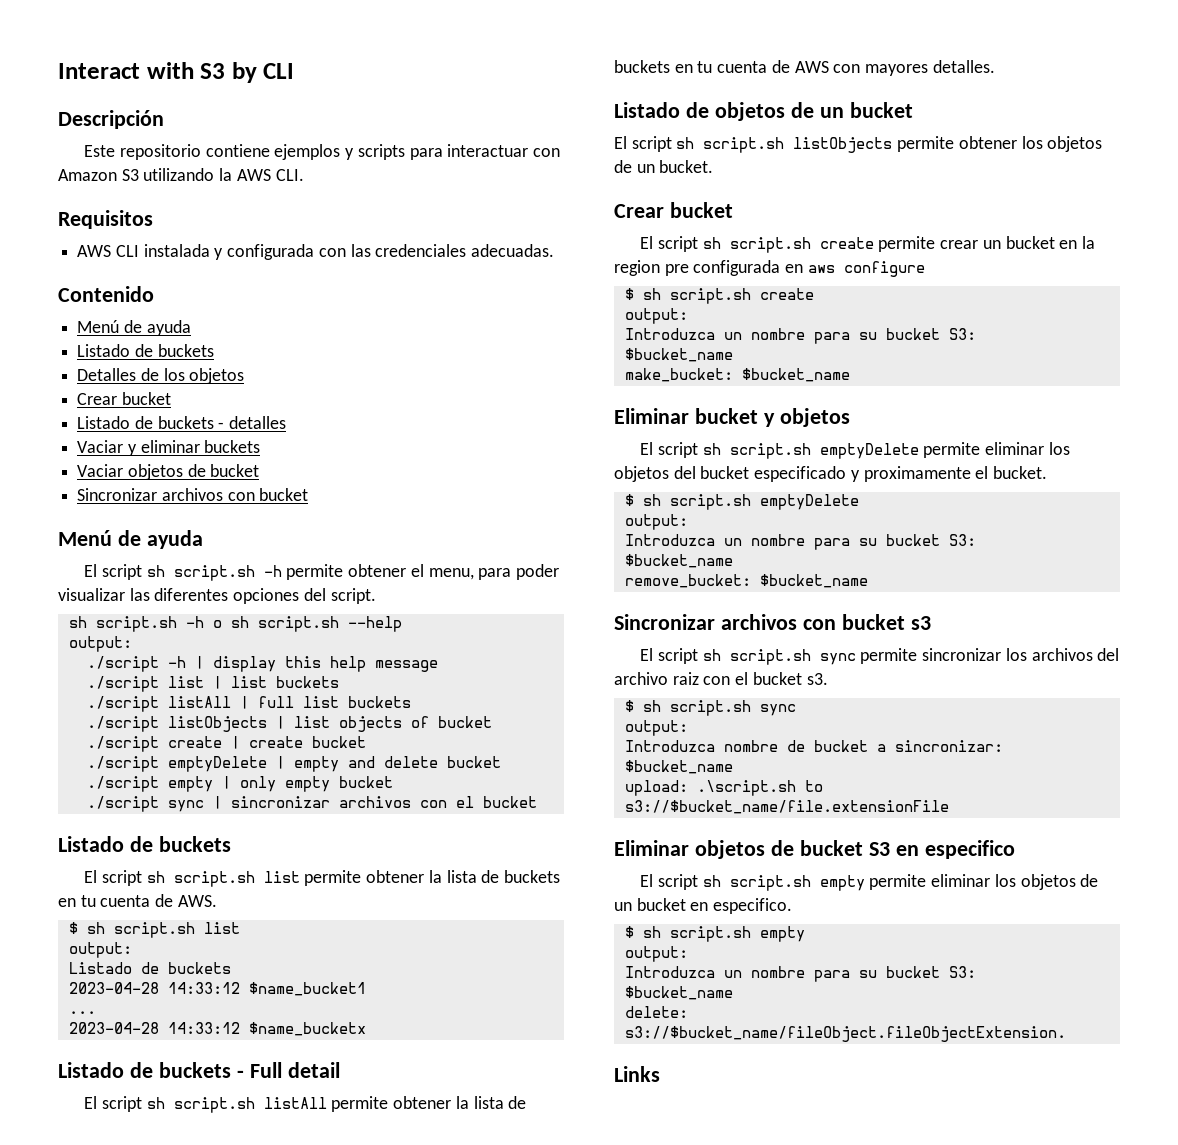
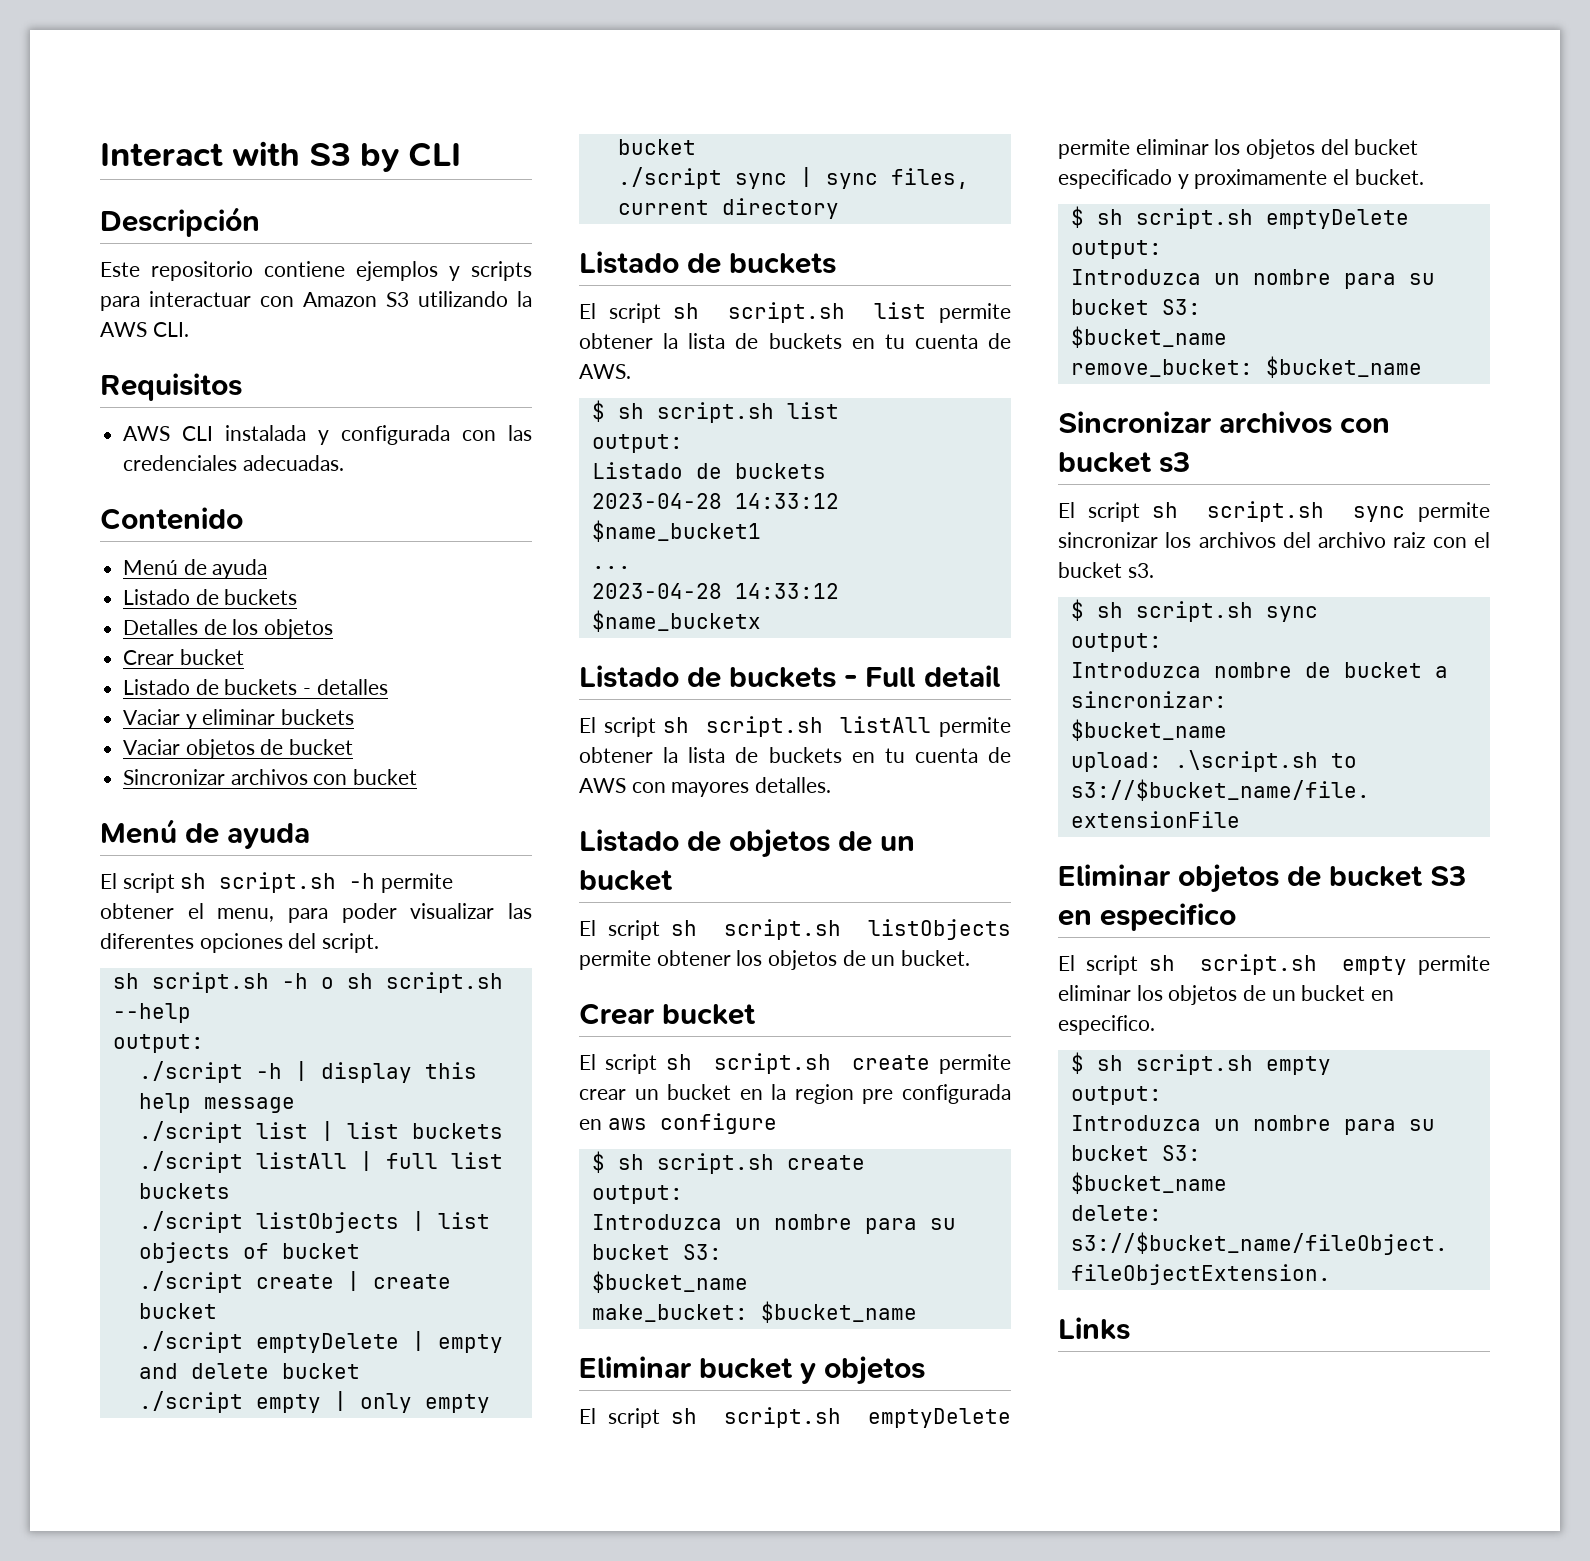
- ./script sync | sincronizar archivos con el bucket
+ ./script sync | sync files, current directory

